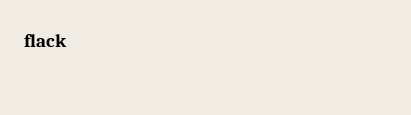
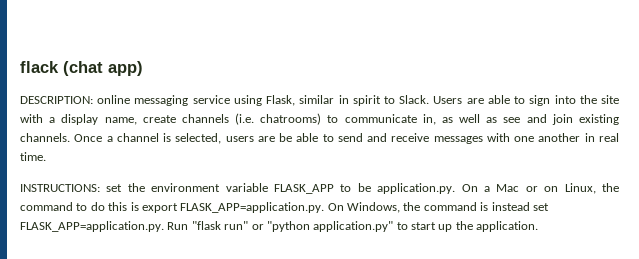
- flack
+ flack (chat app)
+ DESCRIPTION: online messaging service using Flask, similar in spirit to Slack. Users are able to sign into the site with a display name, create channels (i.e. chatrooms) to communicate in, as well as see and join existing channels. Once a channel is selected, users are be able to send and receive messages with one another in real time.
+ INSTRUCTIONS: set the environment variable FLASK_APP to be application.py. On a Mac or on Linux, the command to do this is export FLASK_APP=application.py. On Windows, the command is instead set FLASK_APP=application.py. Run "flask run" or "python application.py" to start up the application.

